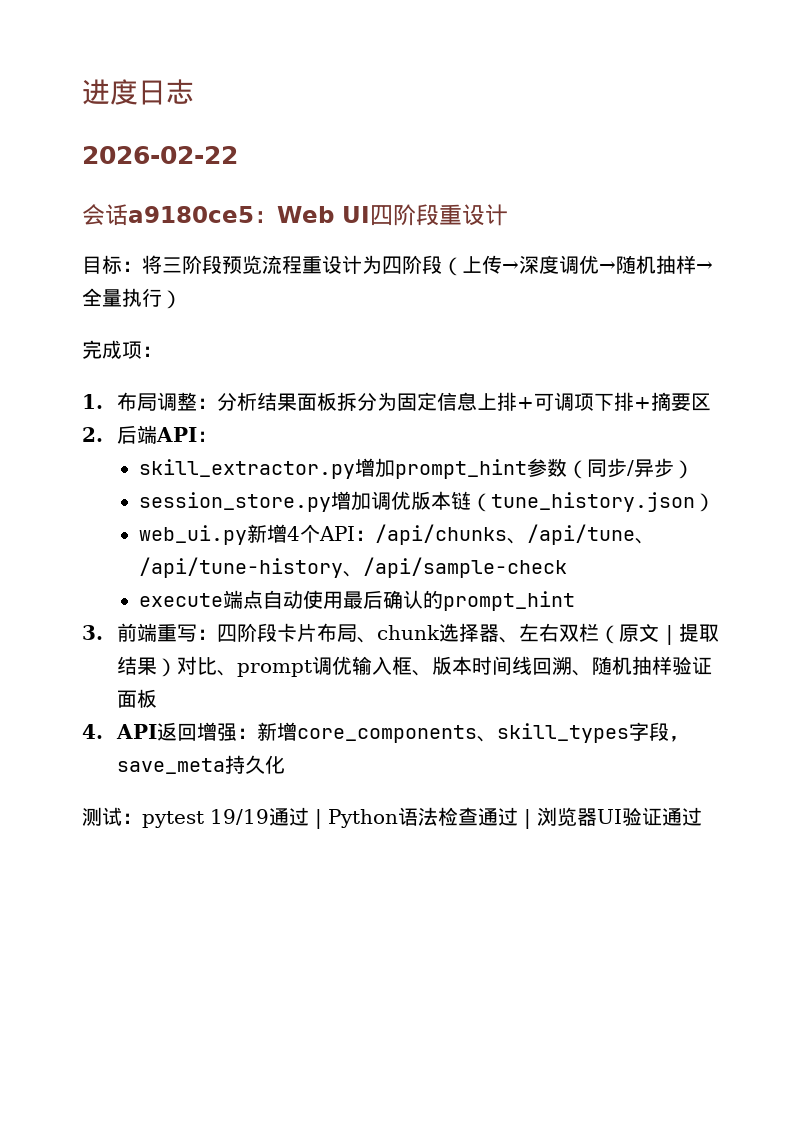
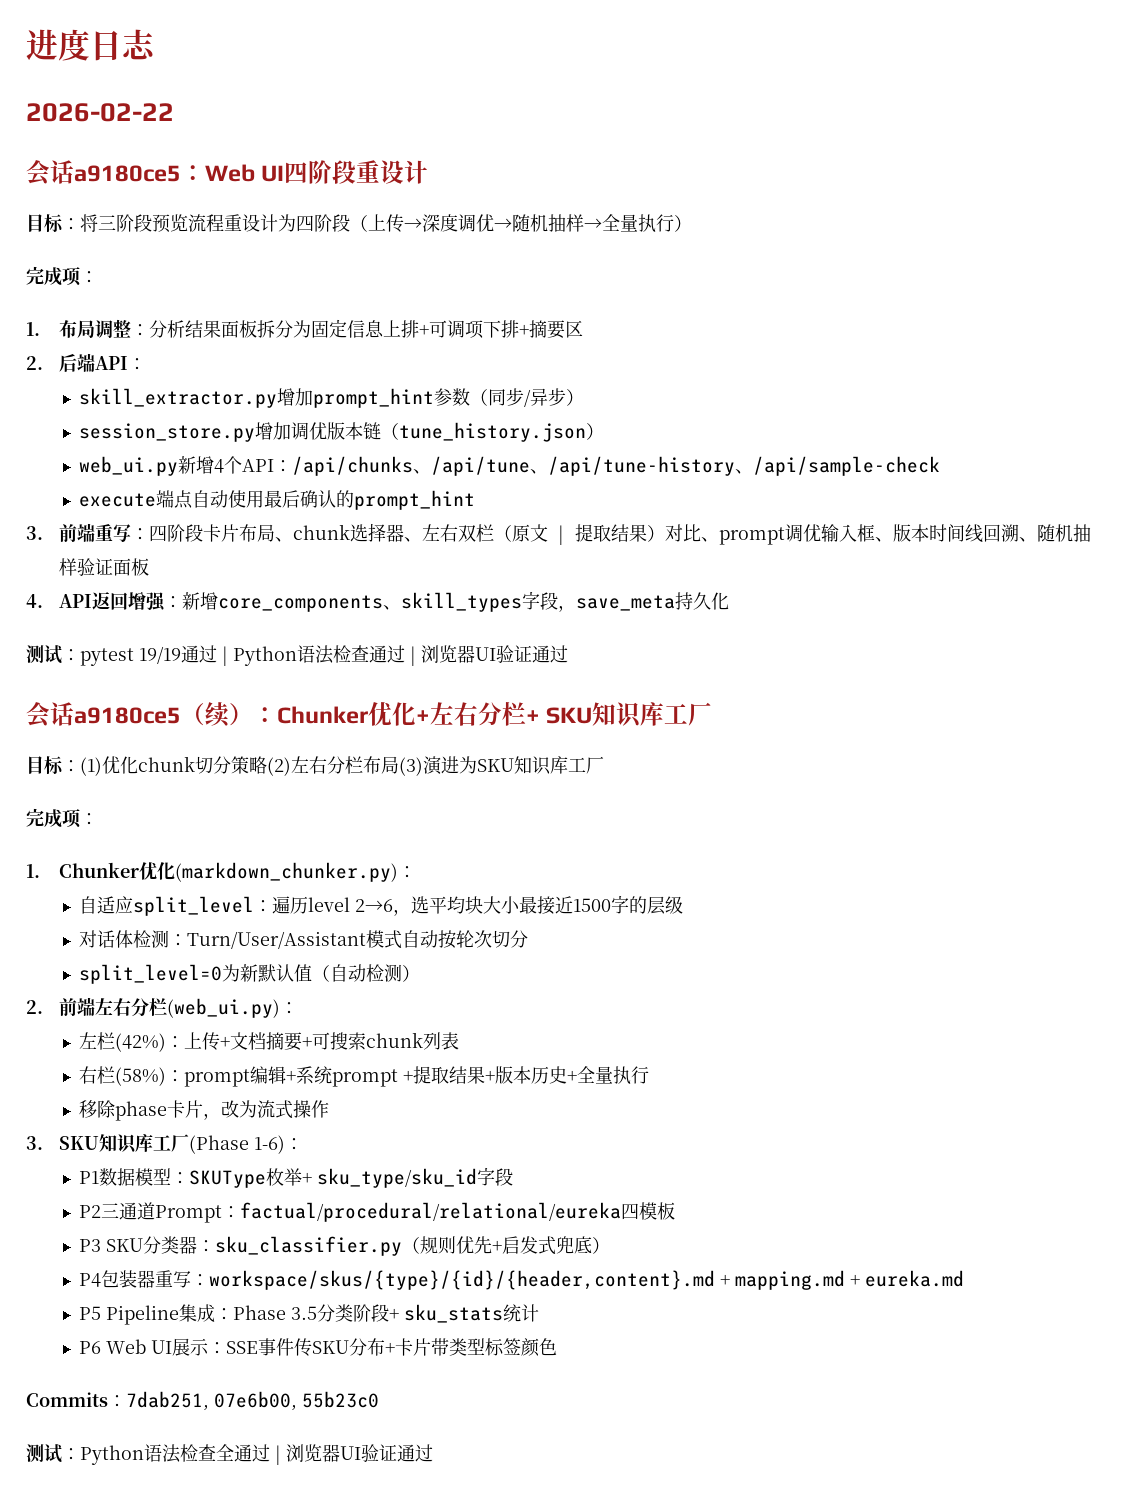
+ 会话a9180ce5（续）：Chunker优化+左右分栏+ SKU知识库工厂
+ 目标：(1)优化chunk切分策略(2)左右分栏布局(3)演进为SKU知识库工厂
+ 完成项：
+ 1. Chunker优化(markdown_chunker.py)：
+ 自适应split_level：遍历level 2→6，选平均块大小最接近1500字的层级
+ 对话体检测：Turn/User/Assistant模式自动按轮次切分
+ split_level=0为新默认值（自动检测）
+ 2.前端左右分栏(web_ui.py)：
+ 左栏(42%)：上传+文档摘要+可搜索chunk列表
+ 右栏(58%)：prompt编辑+系统prompt +提取结果+版本历史+全量执行
+ 移除phase卡片，改为流式操作
+ 3. SKU知识库工厂(Phase 1-6)：
+ P1数据模型：SKUType枚举+ sku_type/sku_id字段
+ P2三通道Prompt：factual/procedural/relational/eureka四模板
+ P3 SKU分类器：sku_classifier.py（规则优先+启发式兜底）
+ P4包装器重写：workspace/skus/{type}/{id}/{header,content}.md + mapping.md + eureka.md
+ P5 Pipeline集成：Phase 3.5分类阶段+ sku_stats统计
+ P6 Web UI展示：SSE事件传SKU分布+卡片带类型标签颜色
+ Commits：7dab251, 07e6b00, 55b23c0
+ 测试：Python语法检查全通过 | 浏览器UI验证通过

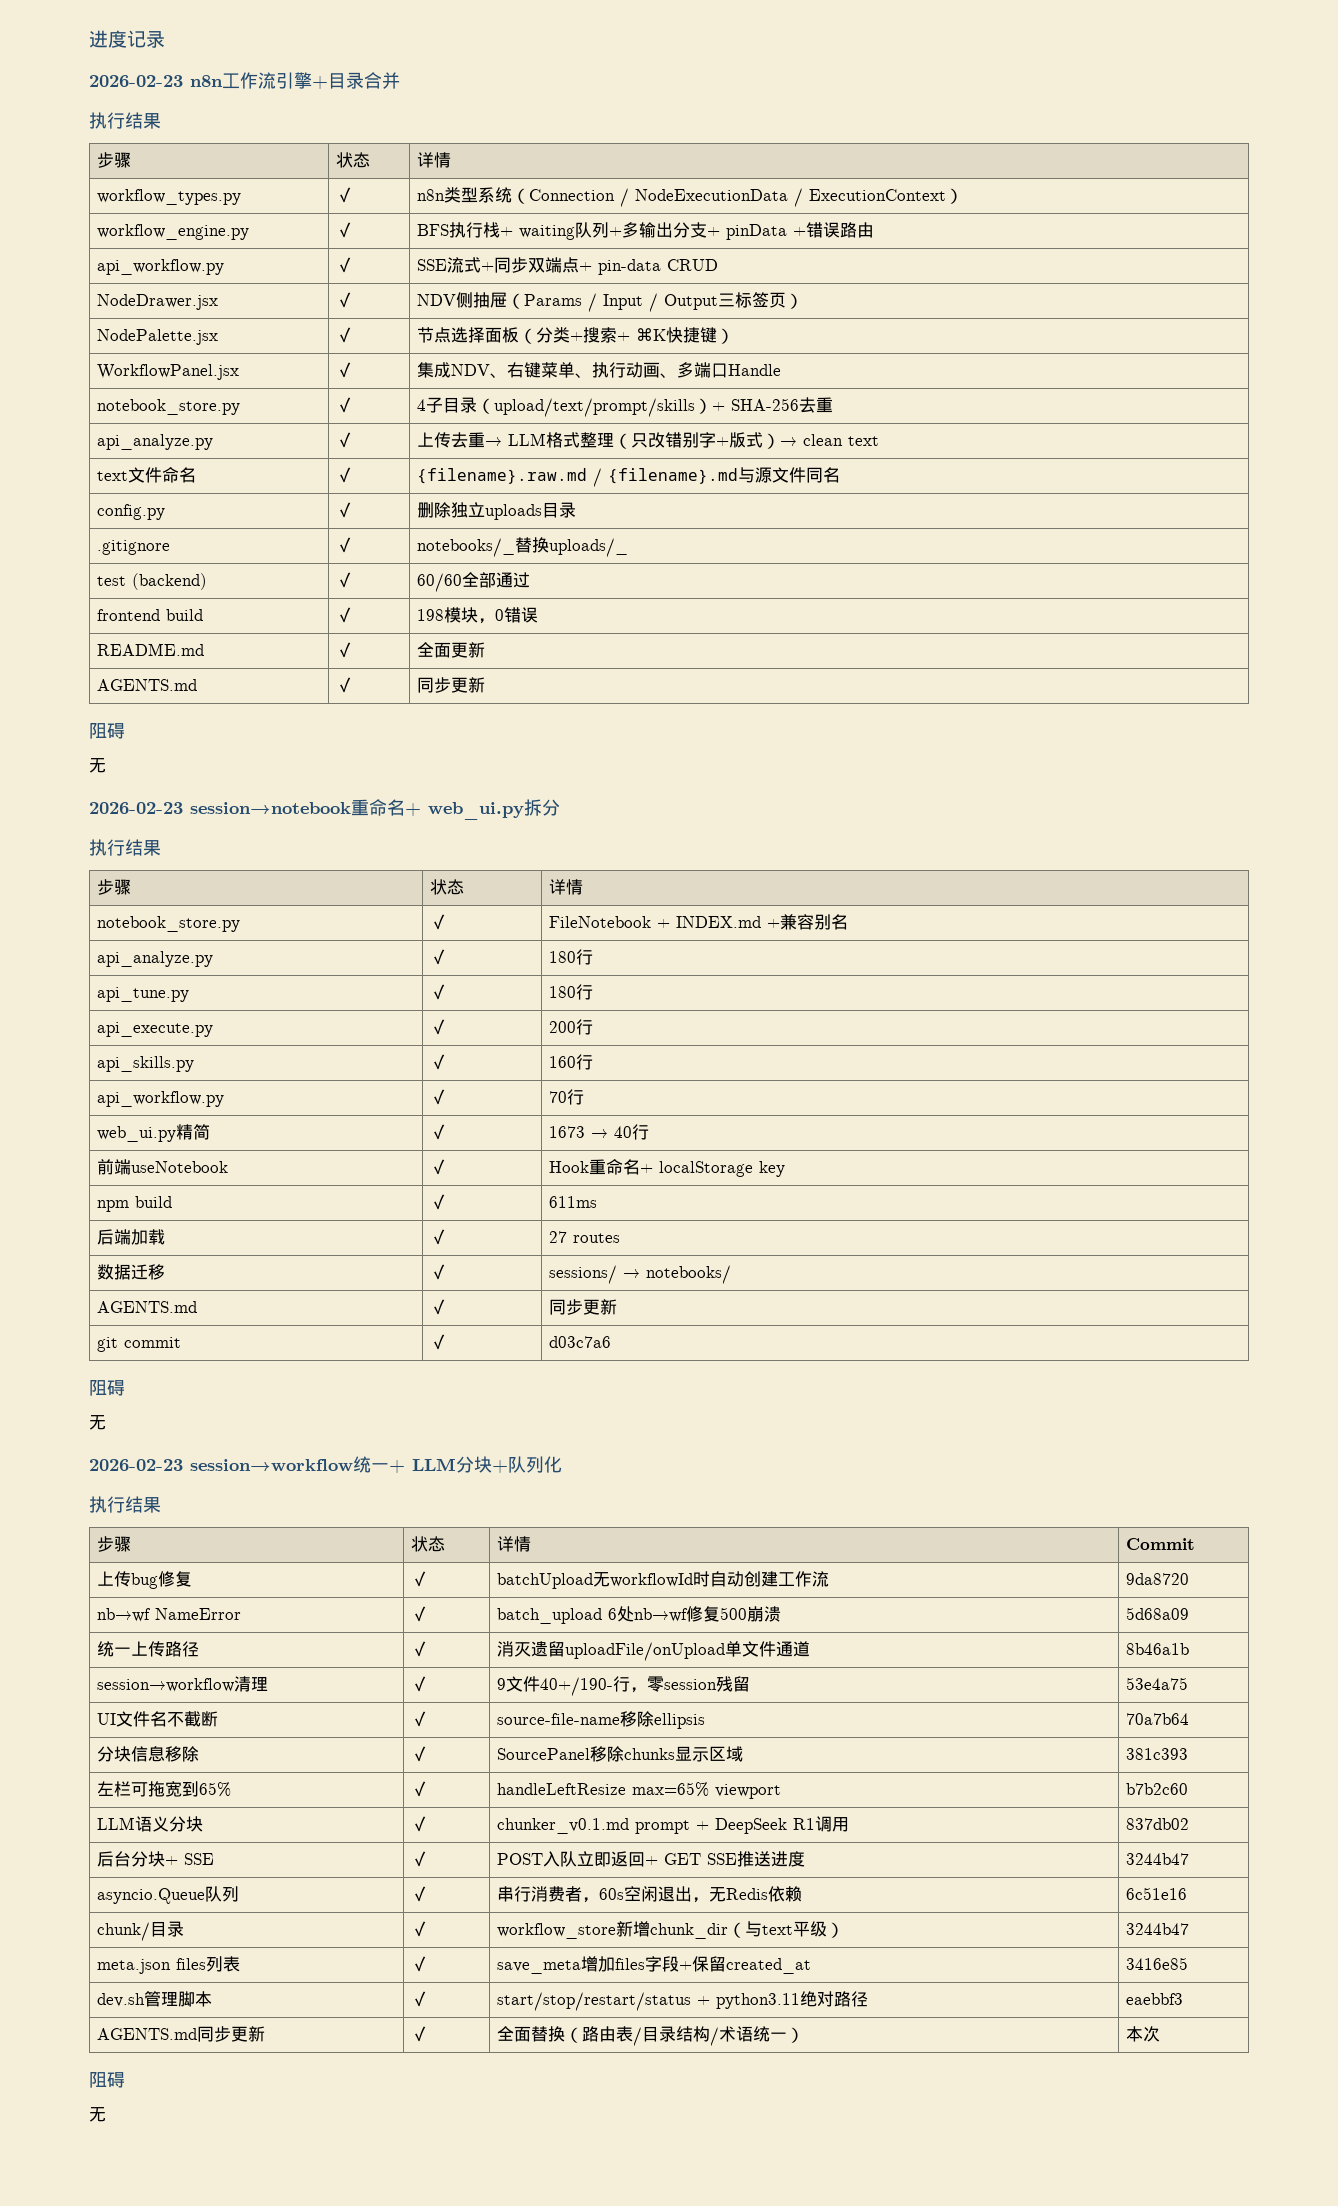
- 进度日志
- 2026-02-22
- 会话a9180ce5：Web UI四阶段重设计
- 目标：将三阶段预览流程重设计为四阶段（上传→深度调优→随机抽样→全量执行）
- 完成项：
- 1.布局调整：分析结果面板拆分为固定信息上排+可调项下排+摘要区
- 2.后端API：
- skill_extractor.py增加prompt_hint参数（同步/异步）
- session_store.py增加调优版本链（tune_history.json）
- web_ui.py新增4个API：/api/chunks、/api/tune、/api/tune-history、/api/sample-check
- execute端点自动使用最后确认的prompt_hint
- 3.前端重写：四阶段卡片布局、chunk选择器、左右双栏（原文 | 提取结果）对比、prompt调优输入框、版本时间线回溯、随机抽样验证面板
- 4. API返回增强：新增core_components、skill_types字段，save_meta持久化
- 测试：pytest 19/19通过 | Python语法检查通过 | 浏览器UI验证通过
- 会话a9180ce5（续）：Chunker优化+左右分栏+ SKU知识库工厂
- 目标：(1)优化chunk切分策略(2)左右分栏布局(3)演进为SKU知识库工厂
- 完成项：
- 1. Chunker优化(markdown_chunker.py)：
- 自适应split_level：遍历level 2→6，选平均块大小最接近1500字的层级
- 对话体检测：Turn/User/Assistant模式自动按轮次切分
- split_level=0为新默认值（自动检测）
- 2.前端左右分栏(web_ui.py)：
- 左栏(42%)：上传+文档摘要+可搜索chunk列表
- 右栏(58%)：prompt编辑+系统prompt +提取结果+版本历史+全量执行
- 移除phase卡片，改为流式操作
- 3. SKU知识库工厂(Phase 1-6)：
- P1数据模型：SKUType枚举+ sku_type/sku_id字段
- P2三通道Prompt：factual/procedural/relational/eureka四模板
- P3 SKU分类器：sku_classifier.py（规则优先+启发式兜底）
- P4包装器重写：workspace/skus/{type}/{id}/{header,content}.md + mapping.md + eureka.md
- P5 Pipeline集成：Phase 3.5分类阶段+ sku_stats统计
- P6 Web UI展示：SSE事件传SKU分布+卡片带类型标签颜色
- Commits：7dab251, 07e6b00, 55b23c0
- 测试：Python语法检查全通过 | 浏览器UI验证通过
+ 进度记录
+ 2026-02-23 n8n工作流引擎+目录合并
+ 执行结果
+ 步骤 | 状态 | 详情
+ workflow_types.py | ✓ | n8n类型系统（Connection / NodeExecutionData / ExecutionContext）
+ workflow_engine.py | ✓ | BFS执行栈+ waiting队列+多输出分支+ pinData +错误路由
+ api_workflow.py | ✓ | SSE流式+同步双端点+ pin-data CRUD
+ NodeDrawer.jsx | ✓ | NDV侧抽屉（Params / Input / Output三标签页）
+ NodePalette.jsx | ✓ | 节点选择面板（分类+搜索+ ⌘K快捷键）
+ WorkflowPanel.jsx | ✓ | 集成NDV、右键菜单、执行动画、多端口Handle
+ notebook_store.py | ✓ | 4子目录（upload/text/prompt/skills）+ SHA-256去重
+ api_analyze.py | ✓ | 上传去重→ LLM格式整理（只改错别字+版式）→ clean text
+ text文件命名 | ✓ | {filename}.raw.md / {filename}.md与源文件同名
+ config.py | ✓ | 删除独立uploads目录
+ .gitignore | ✓ | notebooks/_替换uploads/_
+ test (backend) | ✓ | 60/60全部通过
+ frontend build | ✓ | 198模块，0错误
+ README.md | ✓ | 全面更新
+ AGENTS.md | ✓ | 同步更新
+ 阻碍
+ 无
+ 2026-02-23 session→notebook重命名+ web_ui.py拆分
+ 执行结果
+ 步骤 | 状态 | 详情
+ notebook_store.py | ✓ | FileNotebook + INDEX.md +兼容别名
+ api_analyze.py | ✓ | 180行
+ api_tune.py | ✓ | 180行
+ api_execute.py | ✓ | 200行
+ api_skills.py | ✓ | 160行
+ api_workflow.py | ✓ | 70行
+ web_ui.py精简 | ✓ | 1673 → 40行
+ 前端useNotebook | ✓ | Hook重命名+ localStorage key
+ npm build | ✓ | 611ms
+ 后端加载 | ✓ | 27 routes
+ 数据迁移 | ✓ | sessions/ → notebooks/
+ AGENTS.md | ✓ | 同步更新
+ git commit | ✓ | d03c7a6
+ 阻碍
+ 无
+ 2026-02-23 session→workflow统一+ LLM分块+队列化
+ 执行结果
+ 步骤 | 状态 | 详情 | Commit
+ 上传bug修复 | ✓ | batchUpload无workflowId时自动创建工作流 | 9da8720
+ nb→wf NameError | ✓ | batch_upload 6处nb→wf修复500崩溃 | 5d68a09
+ 统一上传路径 | ✓ | 消灭遗留uploadFile/onUpload单文件通道 | 8b46a1b
+ session→workflow清理 | ✓ | 9文件40+/190-行，零session残留 | 53e4a75
+ UI文件名不截断 | ✓ | source-file-name移除ellipsis | 70a7b64
+ 分块信息移除 | ✓ | SourcePanel移除chunks显示区域 | 381c393
+ 左栏可拖宽到65% | ✓ | handleLeftResize max=65% viewport | b7b2c60
+ LLM语义分块 | ✓ | chunker_v0.1.md prompt + DeepSeek R1调用 | 837db02
+ 后台分块+ SSE | ✓ | POST入队立即返回+ GET SSE推送进度 | 3244b47
+ asyncio.Queue队列 | ✓ | 串行消费者，60s空闲退出，无Redis依赖 | 6c51e16
+ chunk/目录 | ✓ | workflow_store新增chunk_dir（与text平级） | 3244b47
+ meta.json files列表 | ✓ | save_meta增加files字段+保留created_at | 3416e85
+ dev.sh管理脚本 | ✓ | start/stop/restart/status + python3.11绝对路径 | eaebbf3
+ AGENTS.md同步更新 | ✓ | 全面替换（路由表/目录结构/术语统一） | 本次
+ 阻碍
+ 无

